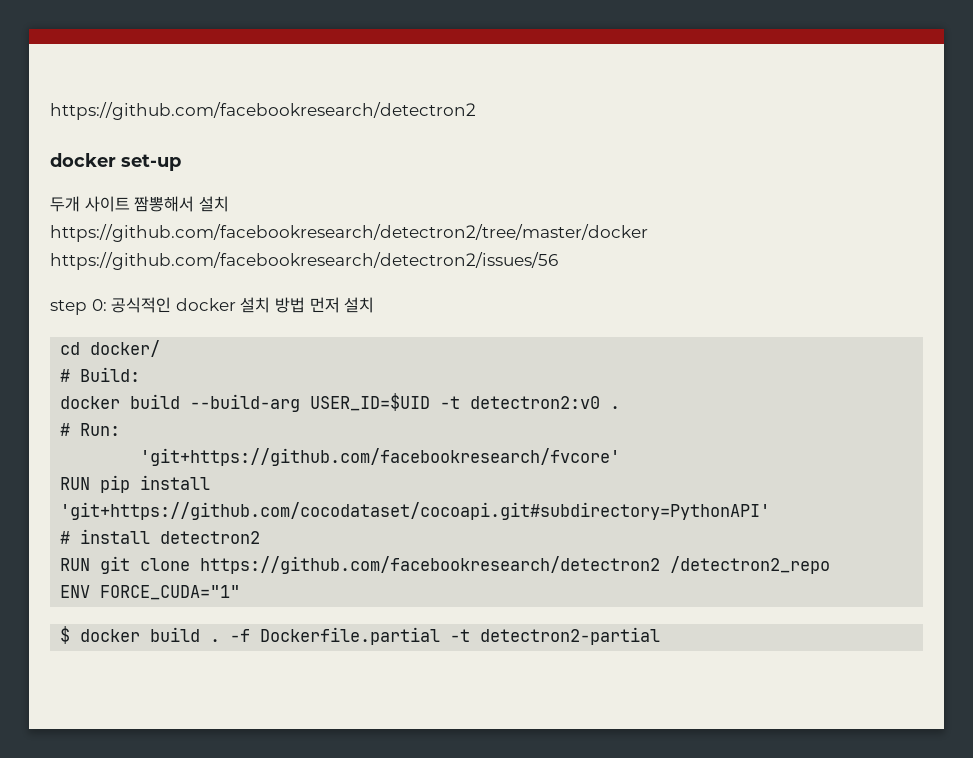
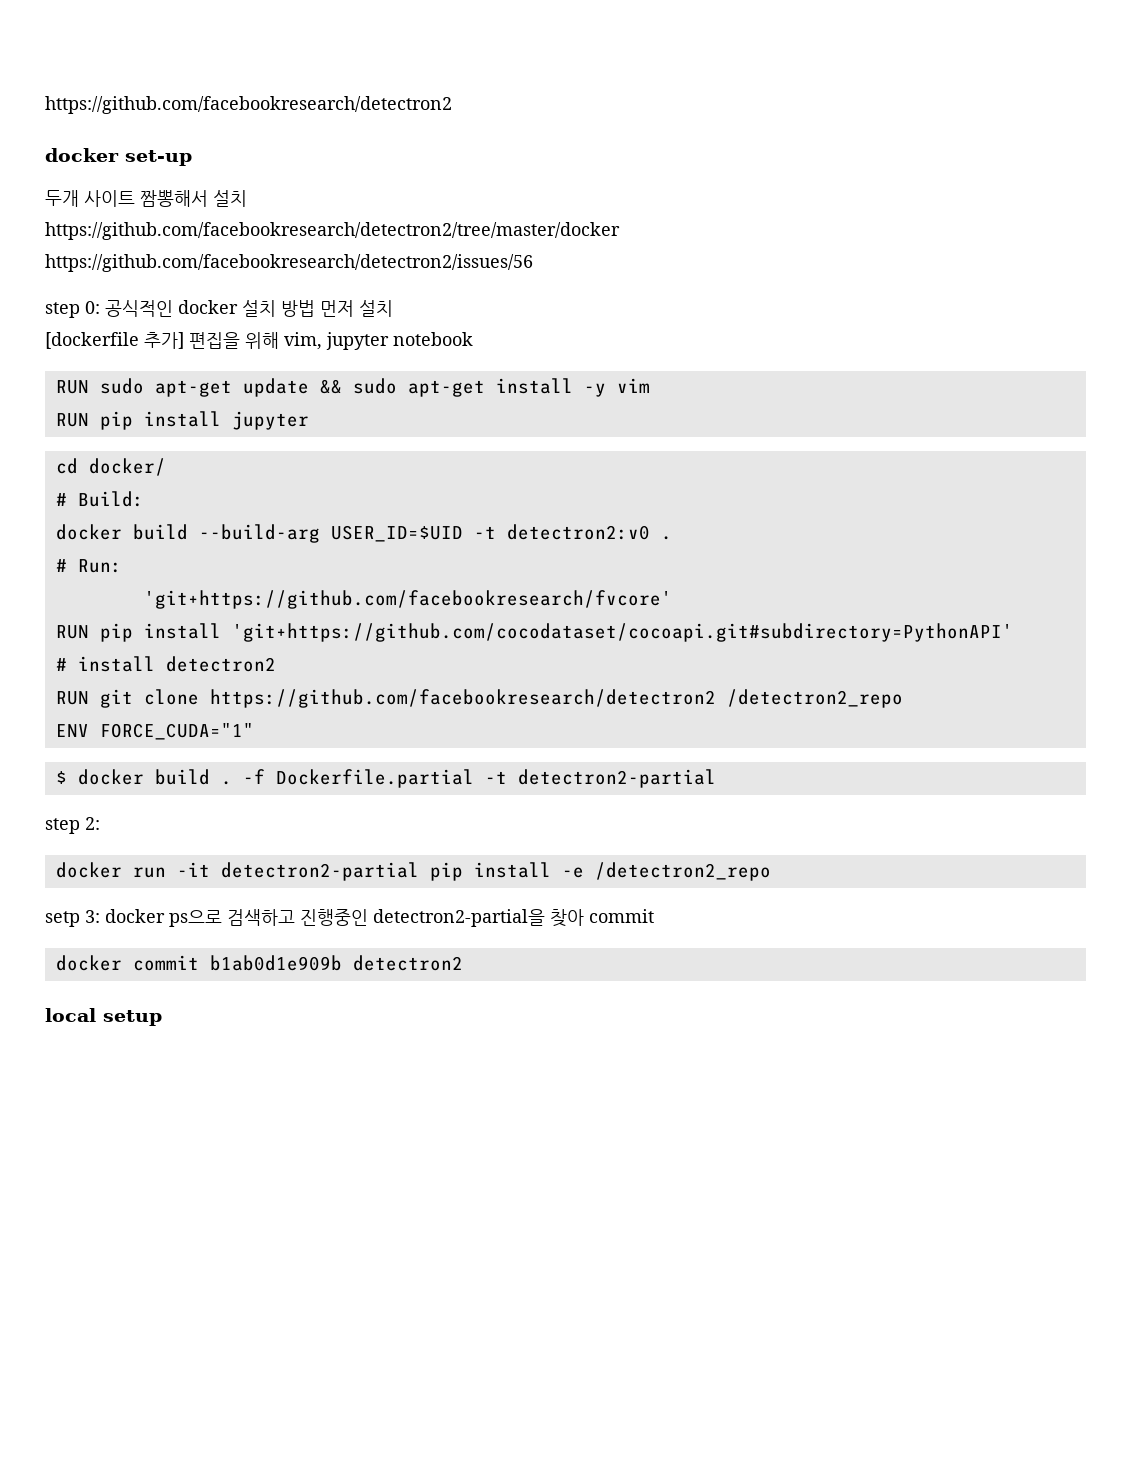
+ [dockerfile 추가] 편집을 위해 vim, jupyter notebook
+ RUN sudo apt-get update && sudo apt-get install -y vim
+ RUN pip install jupyter
+ step 2:
+ docker run -it detectron2-partial pip install -e /detectron2_repo
+ setp 3: docker ps으로 검색하고 진행중인 detectron2-partial을 찾아 commit
+ docker commit b1ab0d1e909b detectron2
+ local setup

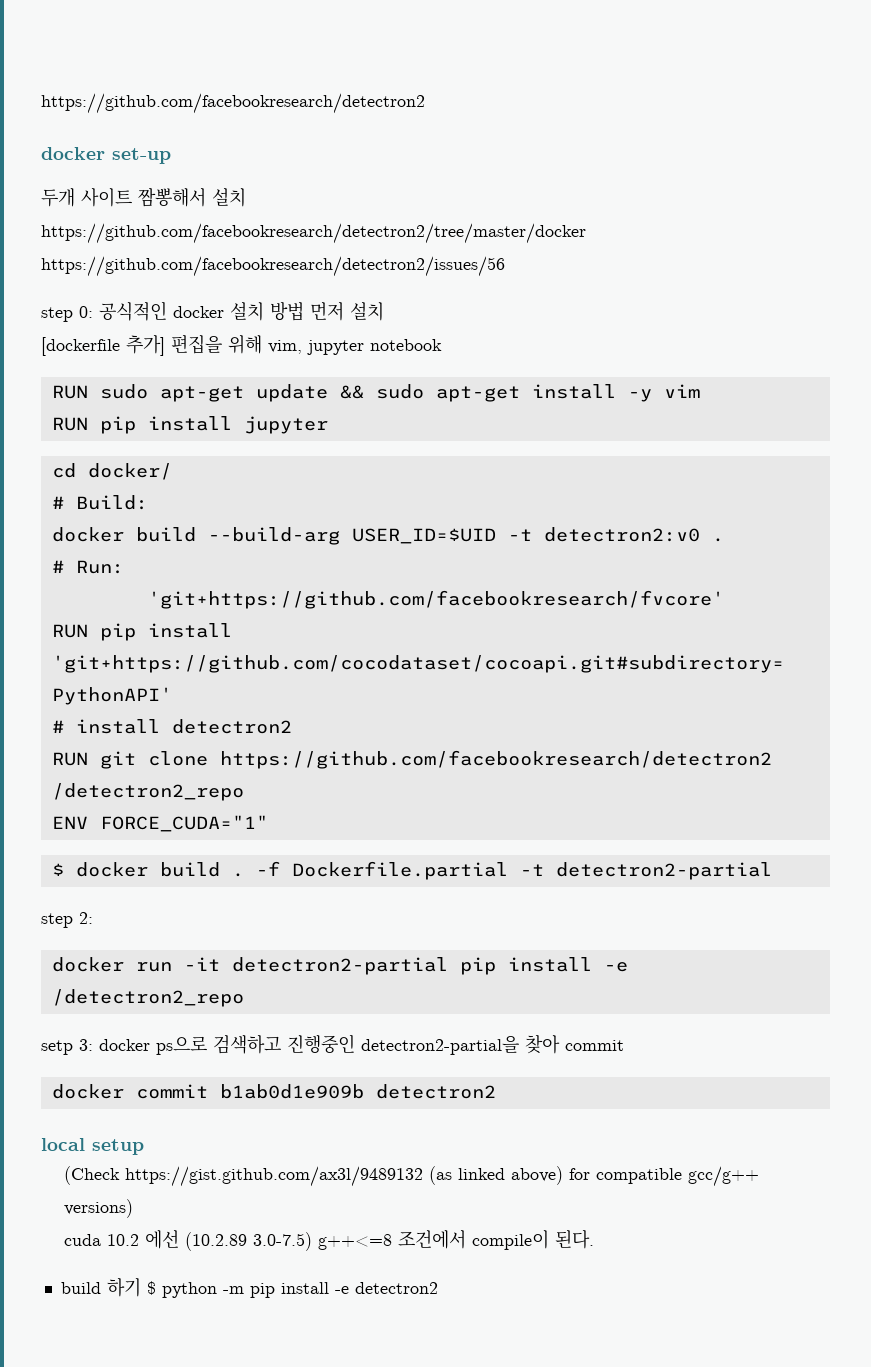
+ (Check https://gist.github.com/ax3l/9489132 (as linked above) for compatible gcc/g++ versions)
+ cuda 10.2 에선 (10.2.89 3.0-7.5) g++<=8 조건에서 compile이 된다.
+ build 하기 $ python -m pip install -e detectron2

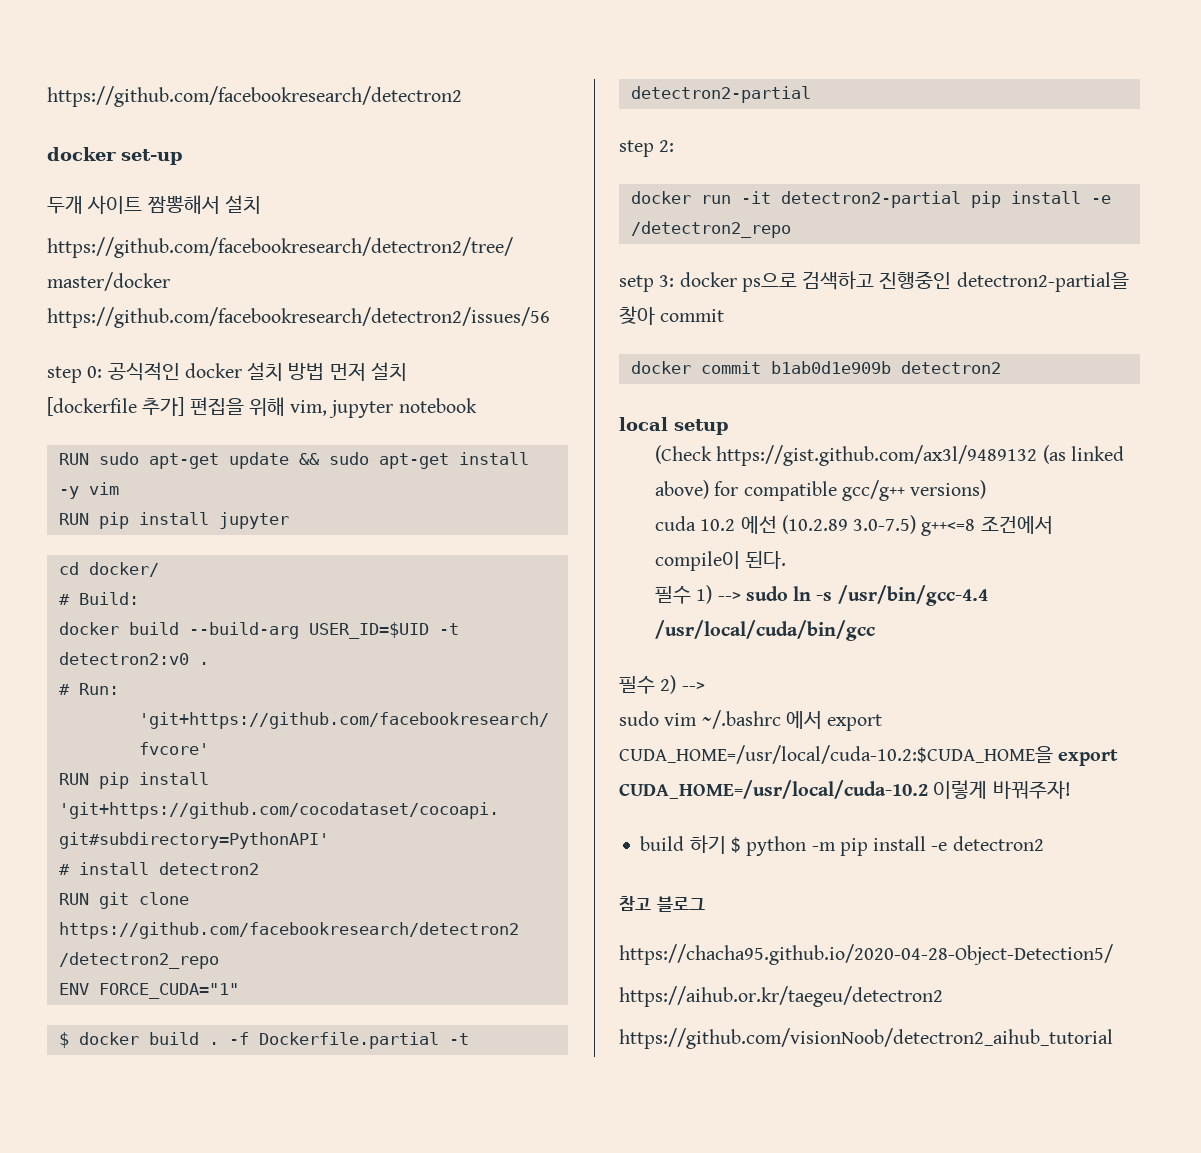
+ 필수 1) --> sudo ln -s /usr/bin/gcc-4.4 /usr/local/cuda/bin/gcc
+ 필수 2) -->
+ sudo vim ~/.bashrc 에서 export CUDA_HOME=/usr/local/cuda-10.2:$CUDA_HOME을 export CUDA_HOME=/usr/local/cuda-10.2 이렇게 바꿔주자!
+ 참고 블로그
+ https://chacha95.github.io/2020-04-28-Object-Detection5/
+ https://aihub.or.kr/taegeu/detectron2
+ https://github.com/visionNoob/detectron2_aihub_tutorial

